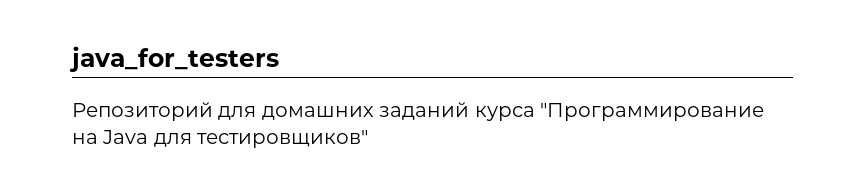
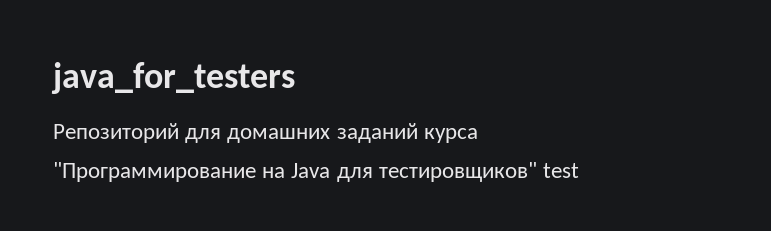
- Репозиторий для домашних заданий курса "Программирование на Java для тестировщиков"
+ Репозиторий для домашних заданий курса "Программирование на Java для тестировщиков" test

